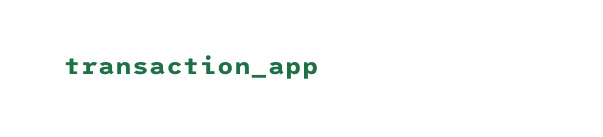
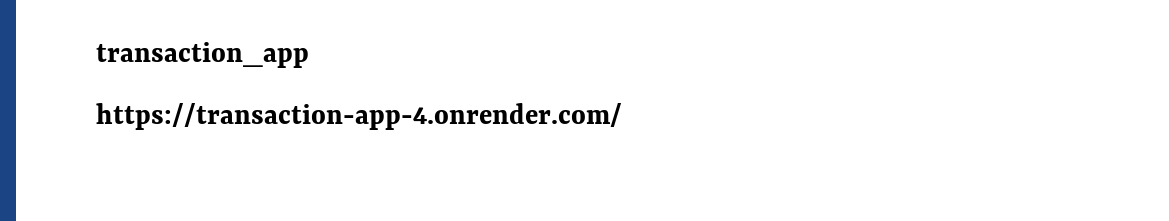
+ https://transaction-app-4.onrender.com/

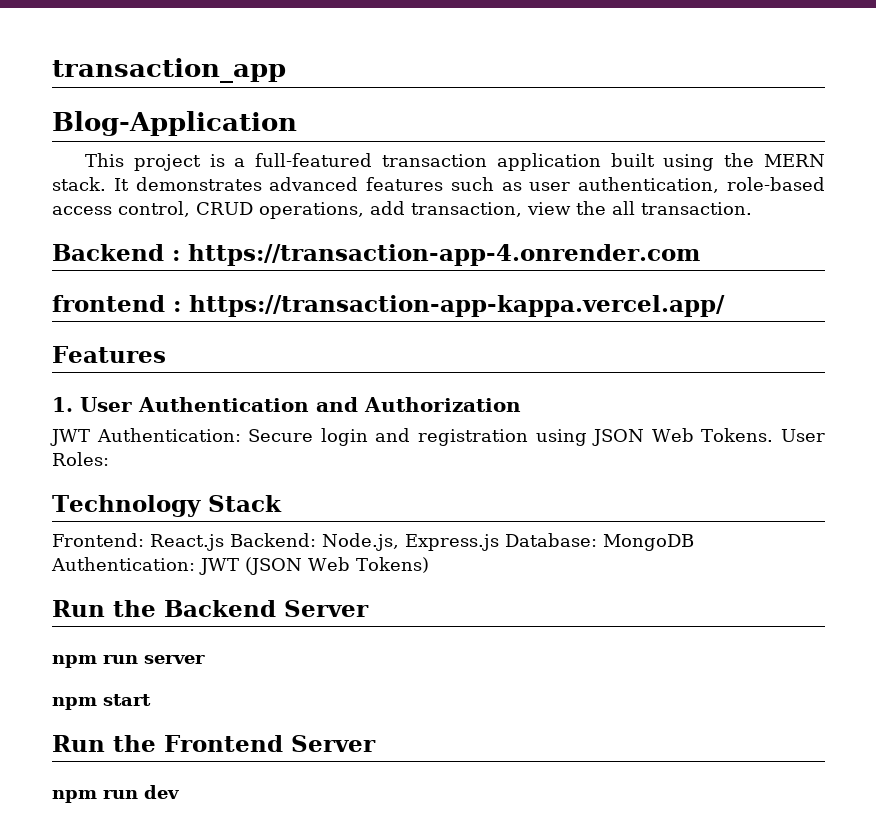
- https://transaction-app-4.onrender.com/
+ Blog-Application
+ This project is a full-featured transaction application built using the MERN stack. It demonstrates advanced features such as user authentication, role-based access control, CRUD operations, add transaction, view the all transaction.
+ Backend : https://transaction-app-4.onrender.com
+ frontend : https://transaction-app-kappa.vercel.app/
+ Features
+ 1. User Authentication and Authorization
+ JWT Authentication: Secure login and registration using JSON Web Tokens. User Roles:
+ Technology Stack
+ Frontend: React.js Backend: Node.js, Express.js Database: MongoDB Authentication: JWT (JSON Web Tokens)
+ Run the Backend Server
+ npm run server
+ npm start
+ Run the Frontend Server
+ npm run dev

